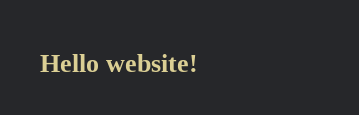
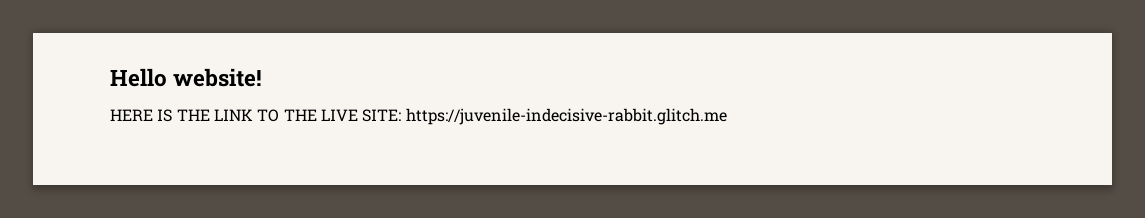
+ HERE IS THE LINK TO THE LIVE SITE: https://juvenile-indecisive-rabbit.glitch.me

